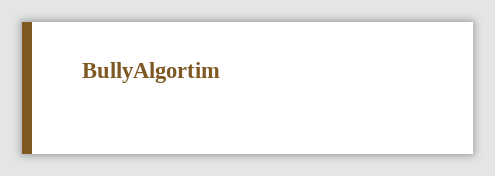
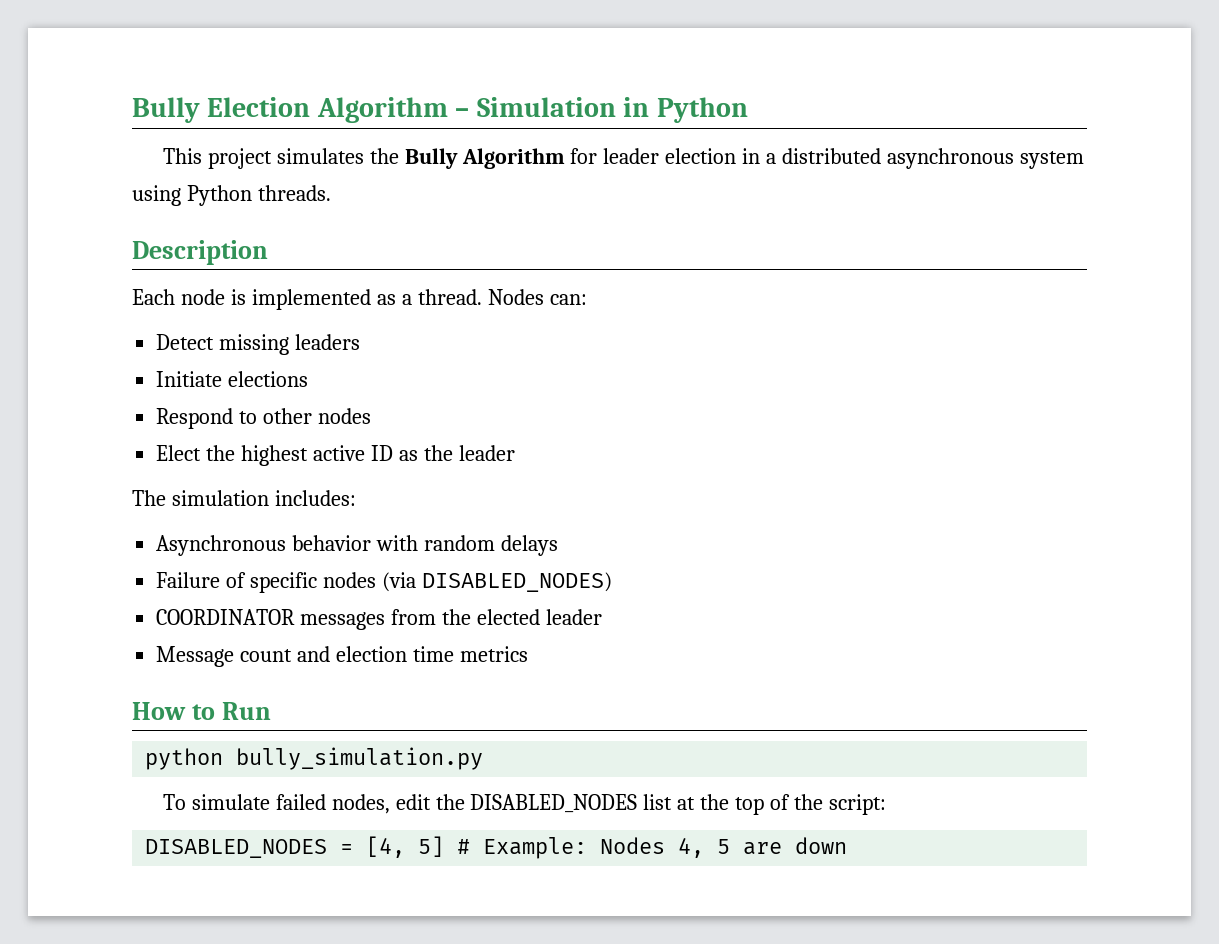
- BullyAlgortim
+ Bully Election Algorithm – Simulation in Python
+ This project simulates the Bully Algorithm for leader election in a distributed asynchronous system using Python threads.
+ Description
+ Each node is implemented as a thread. Nodes can:
+ Detect missing leaders
+ Initiate elections
+ Respond to other nodes
+ Elect the highest active ID as the leader
+ The simulation includes:
+ Asynchronous behavior with random delays
+ Failure of specific nodes (via DISABLED_NODES)
+ COORDINATOR messages from the elected leader
+ Message count and election time metrics
+ How to Run
+ python bully_simulation.py
+ To simulate failed nodes, edit the DISABLED_NODES list at the top of the script:
+ DISABLED_NODES = [4, 5] # Example: Nodes 4, 5 are down

